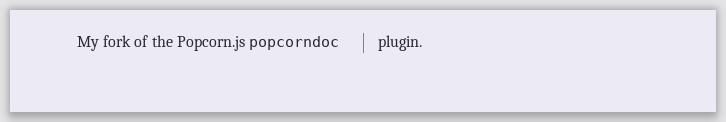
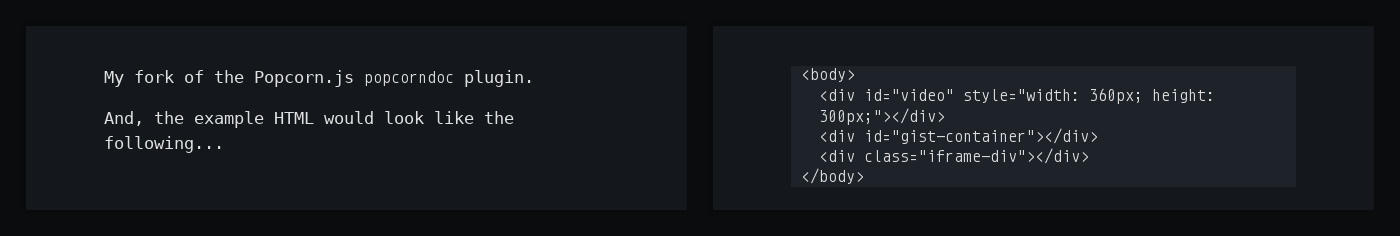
+ And, the example HTML would look like the following...
+ <body>
+ <div id="video" style="width: 360px; height: 300px;"></div>
+ <div id="gist-container"></div>
+ <div class="iframe-div"></div>
+ </body>

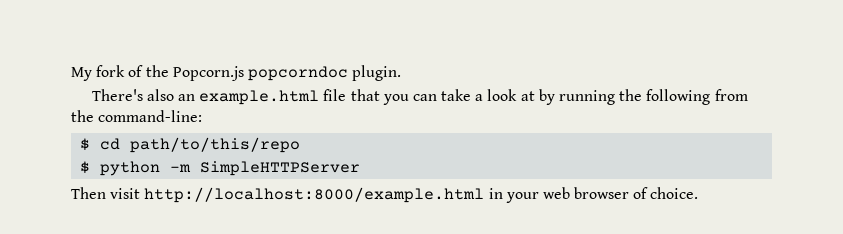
- And, the example HTML would look like the following...
- <body>
- <div id="video" style="width: 360px; height: 300px;"></div>
- <div id="gist-container"></div>
- <div class="iframe-div"></div>
- </body>
+ There's also an example.html file that you can take a look at by running the following from the command-line:
+ $ cd path/to/this/repo
+ $ python -m SimpleHTTPServer
+ Then visit http://localhost:8000/example.html in your web browser of choice.

